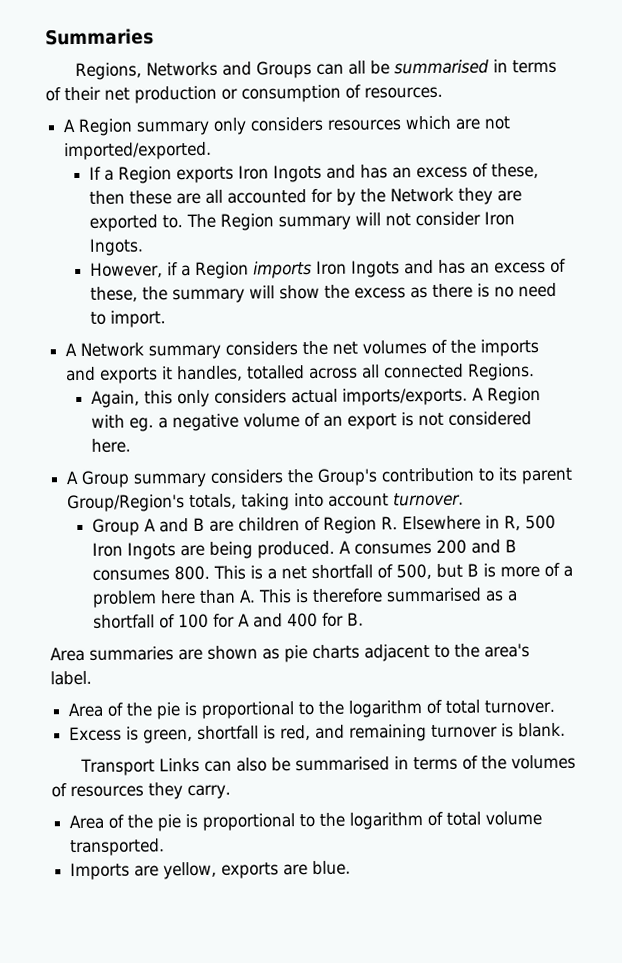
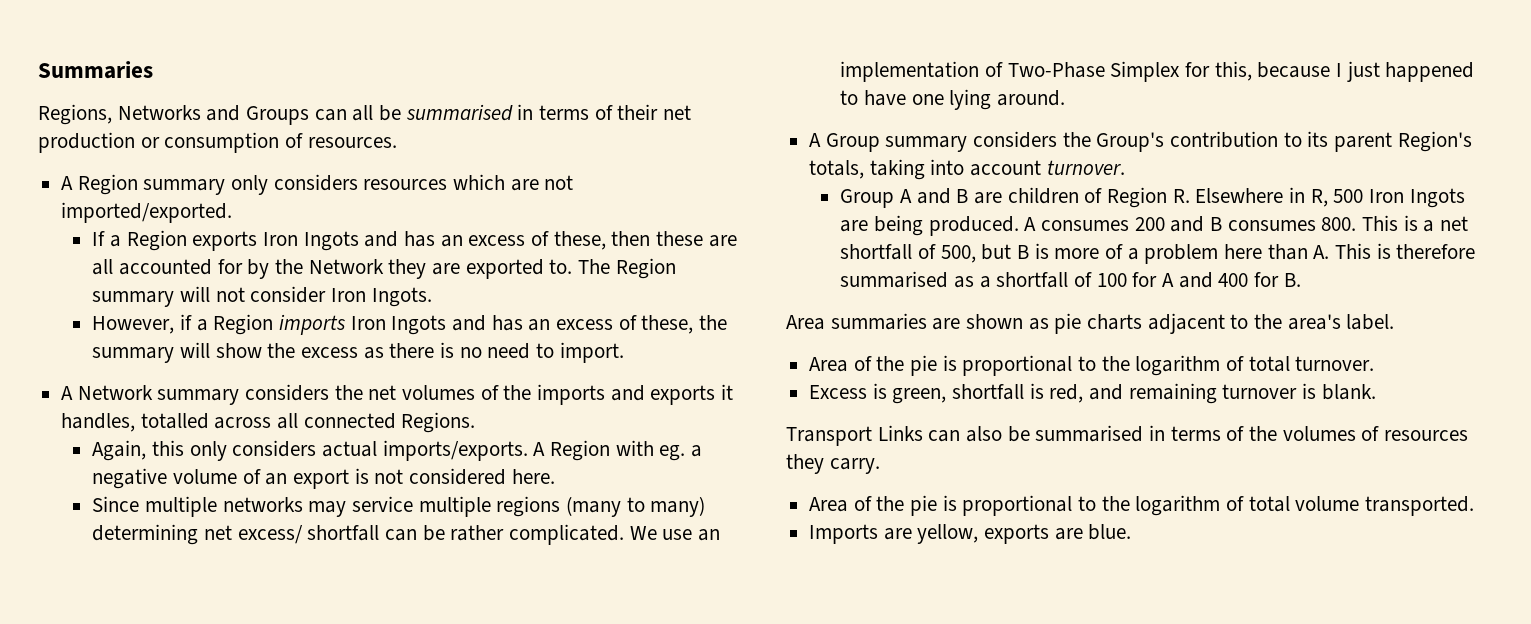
+ Since multiple networks may service multiple regions (many to many) determining net excess/ shortfall can be rather complicated. We use an implementation of Two-Phase Simplex for this, because I just happened to have one lying around.
- A Group summary considers the Group's contribution to its parent Group/Region's totals, taking into account turnover.
+ A Group summary considers the Group's contribution to its parent Region's totals, taking into account turnover.

